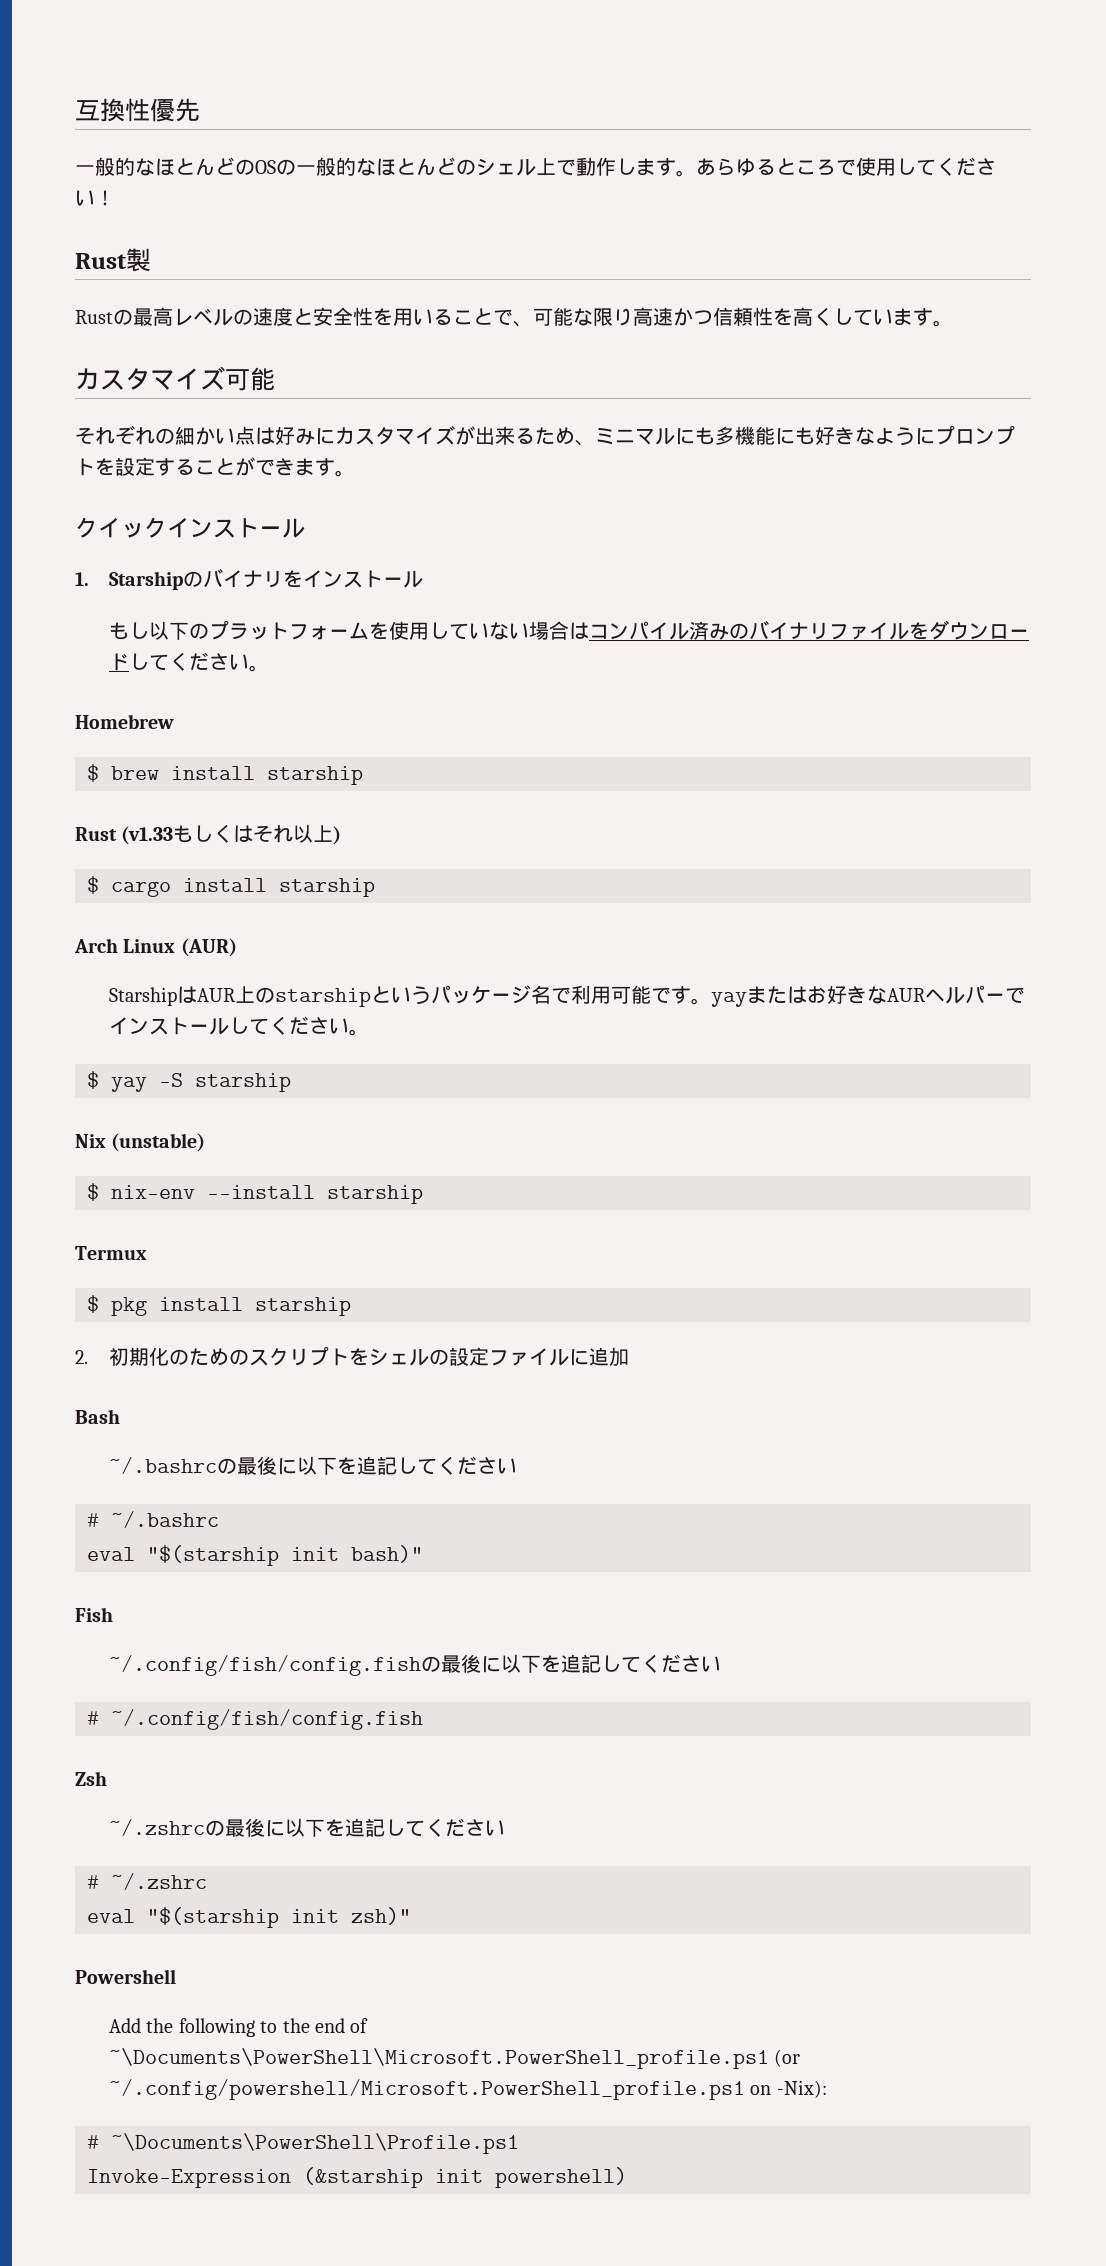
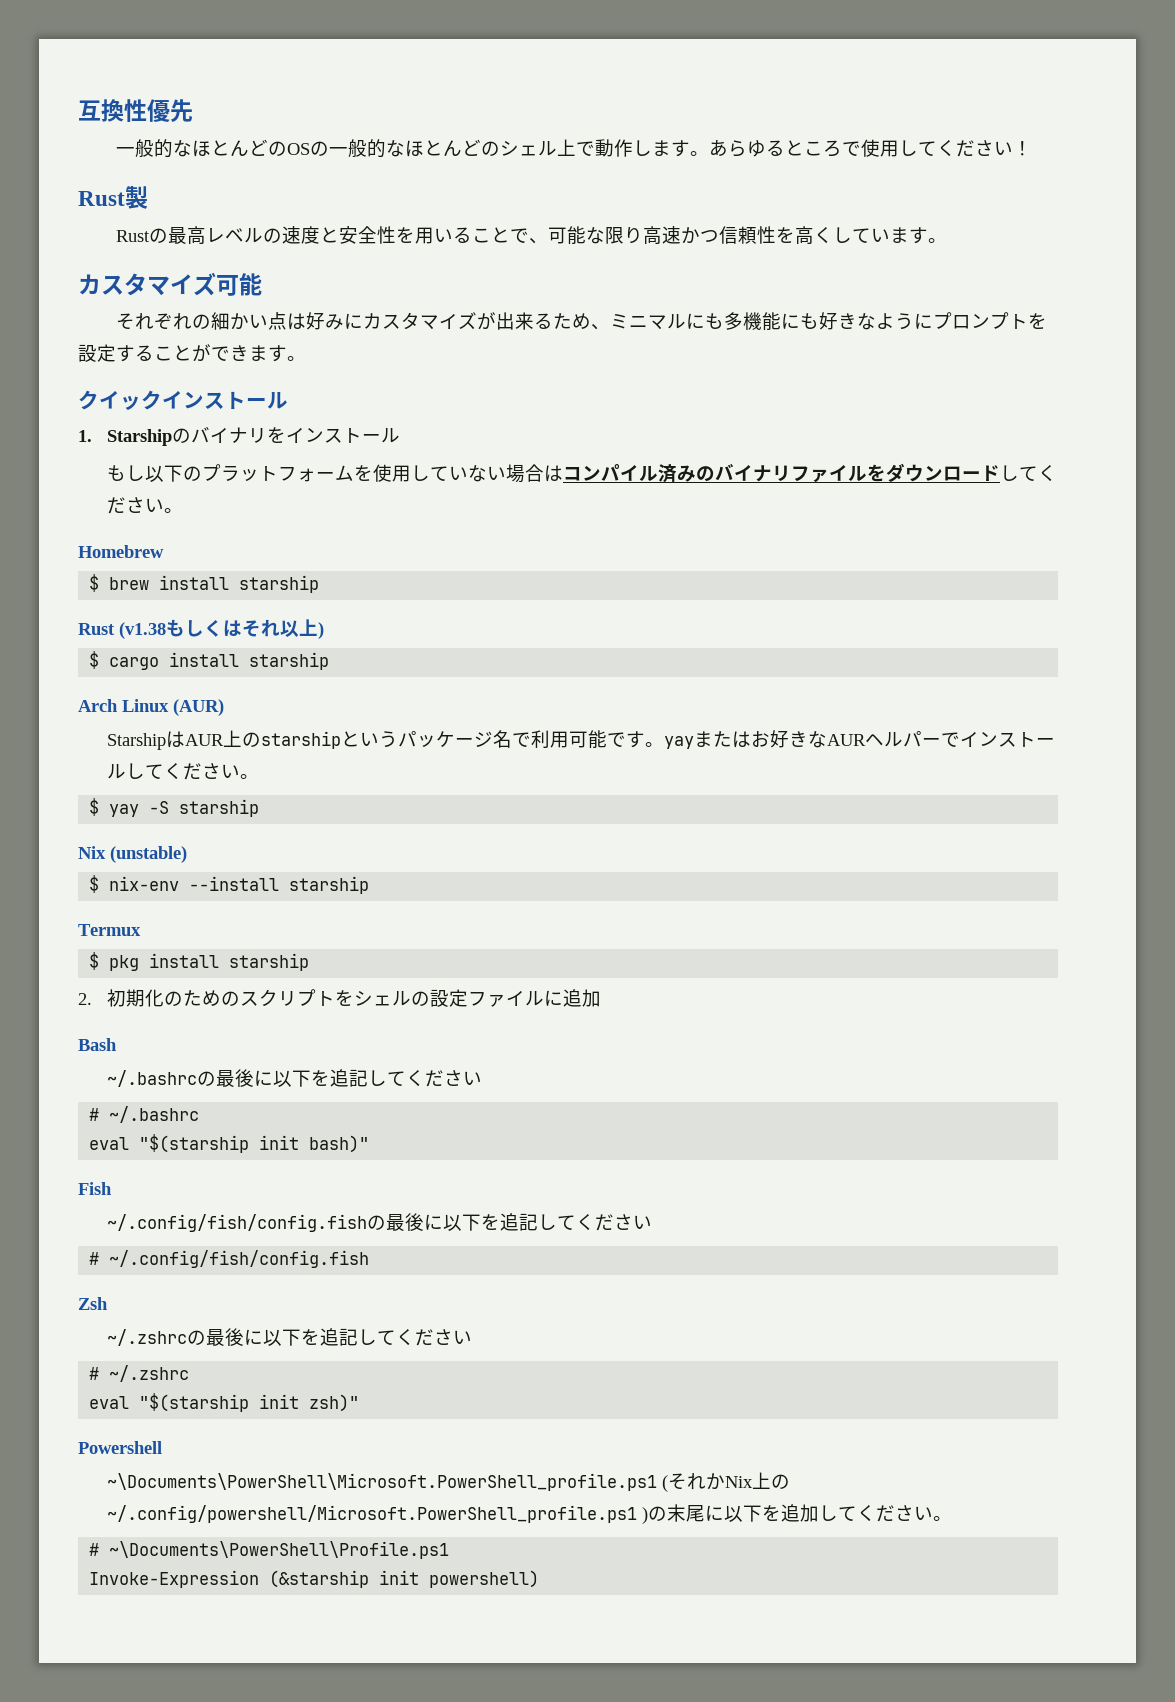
- Rust (v1.33もしくはそれ以上)
+ Rust (v1.38もしくはそれ以上)
- Add the following to the end of ~\Documents\PowerShell\Microsoft.PowerShell_profile.ps1 (or ~/.config/powershell/Microsoft.PowerShell_profile.ps1 on -Nix):
+ ~\Documents\PowerShell\Microsoft.PowerShell_profile.ps1 (それかNix上の~/.config/powershell/Microsoft.PowerShell_profile.ps1 )の末尾に以下を追加してください。

